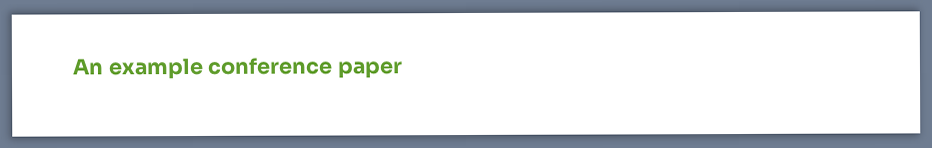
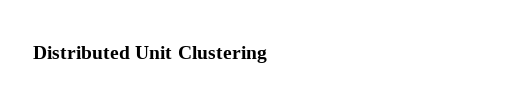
- An example conference paper
+ Distributed Unit Clustering

